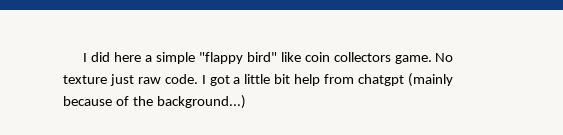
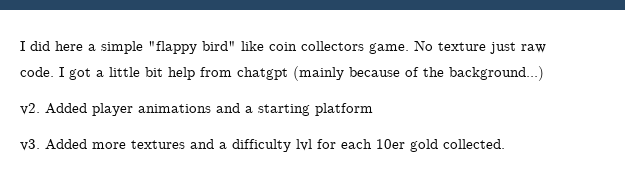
+ v2. Added player animations and a starting platform
+ v3. Added more textures and a difficulty lvl for each 10er gold collected.

